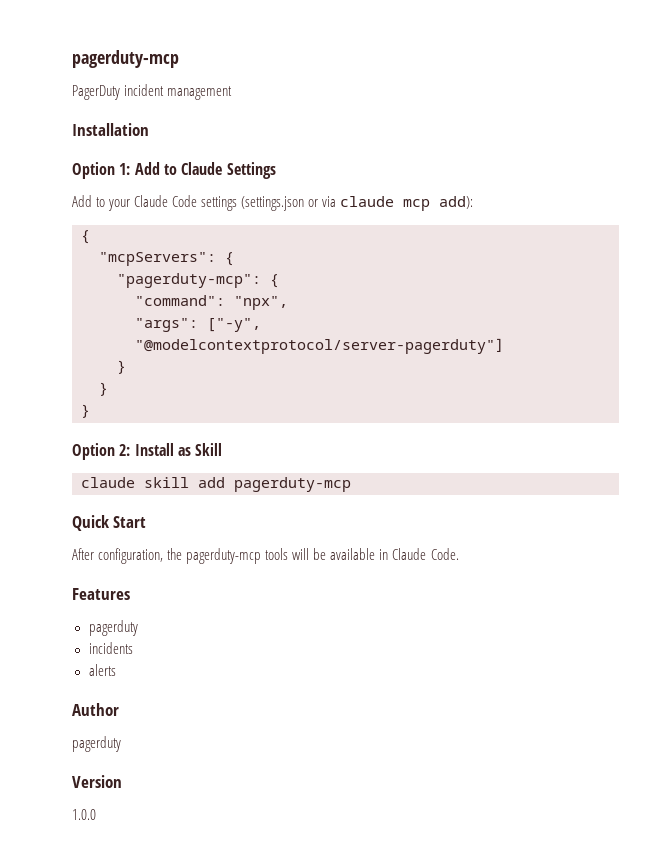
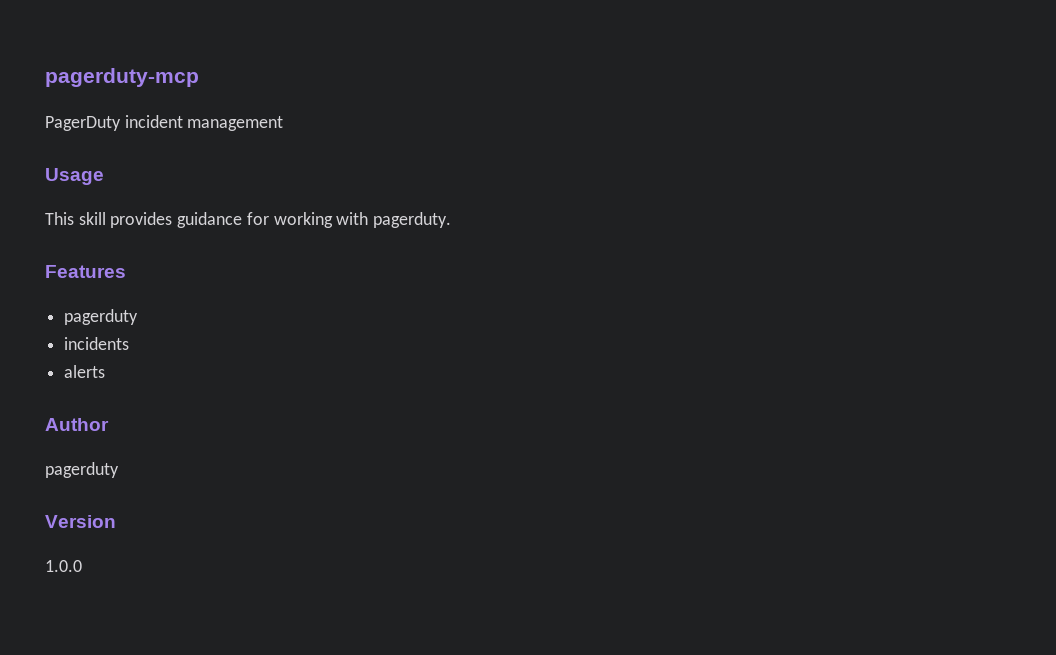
- Installation
- Option 1: Add to Claude Settings
- Add to your Claude Code settings (settings.json or via claude mcp add):
- {
- "mcpServers": {
- "pagerduty-mcp": {
- "command": "npx",
- "args": ["-y", "@modelcontextprotocol/server-pagerduty"]
- }
- }
- }
- Option 2: Install as Skill
- claude skill add pagerduty-mcp
- Quick Start
- After configuration, the pagerduty-mcp tools will be available in Claude Code.
+ Usage
+ This skill provides guidance for working with pagerduty.

